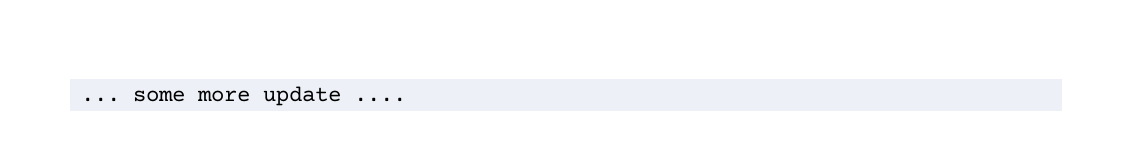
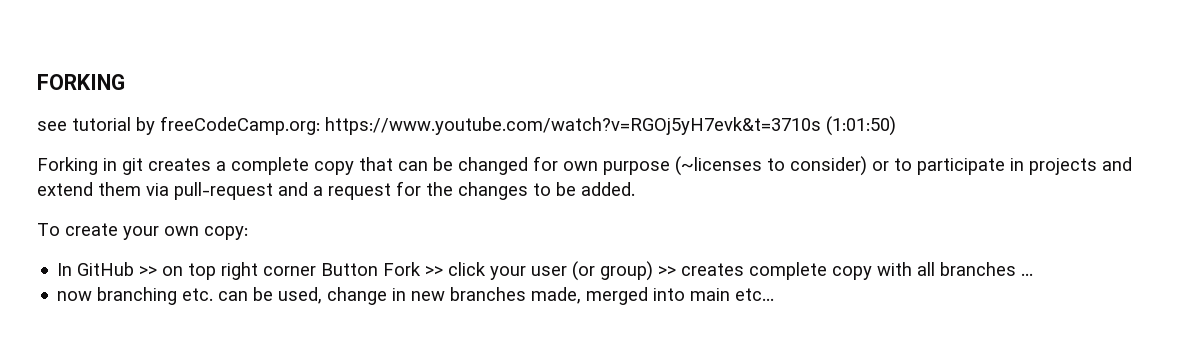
- ... some more update ....
+ FORKING
+ see tutorial by freeCodeCamp.org: https://www.youtube.com/watch?v=RGOj5yH7evk&t=3710s (1:01:50)
+ Forking in git creates a complete copy that can be changed for own purpose (~licenses to consider) or to participate in projects and extend them via pull-request and a request for the changes to be added.
+ To create your own copy:
+ In GitHub >> on top right corner Button Fork >> click your user (or group) >> creates complete copy with all branches ...
+ now branching etc. can be used, change in new branches made, merged into main etc...

